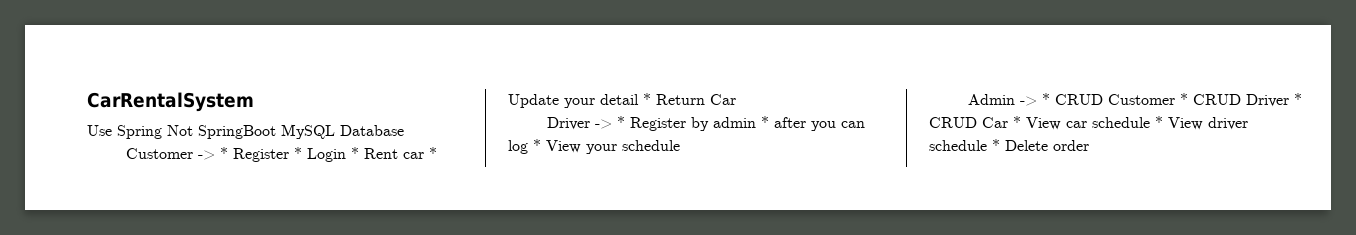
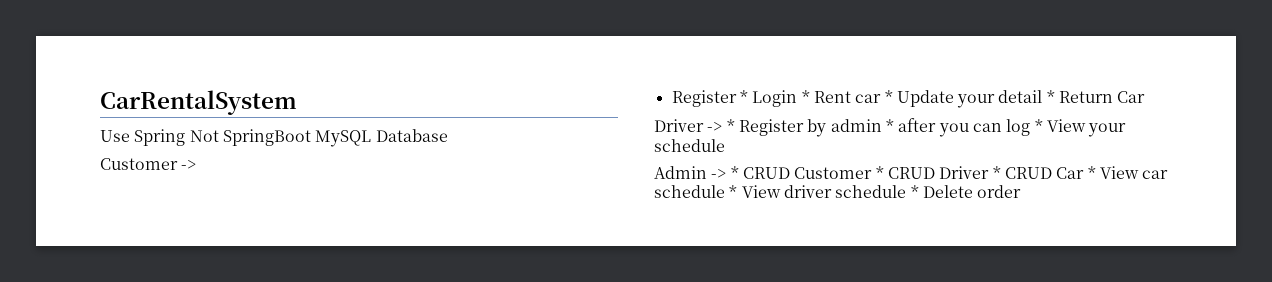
- Customer -> * Register * Login * Rent car * Update your detail * Return Car
+ Customer ->
+ Register * Login * Rent car * Update your detail * Return Car

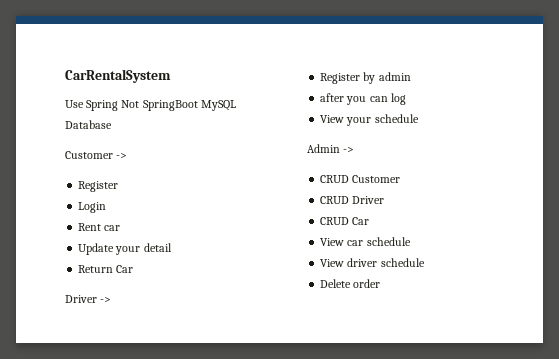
  Customer ->
- Register * Login * Rent car * Update your detail * Return Car
+ Register
+ Login
+ Rent car
+ Update your detail
+ Return Car
- Driver -> * Register by admin * after you can log * View your schedule
+ Driver ->
+ Register by admin
+ after you can log
+ View your schedule
- Admin -> * CRUD Customer * CRUD Driver * CRUD Car * View car schedule * View driver schedule * Delete order
+ Admin ->
+ CRUD Customer
+ CRUD Driver
+ CRUD Car
+ View car schedule
+ View driver schedule
+ Delete order

